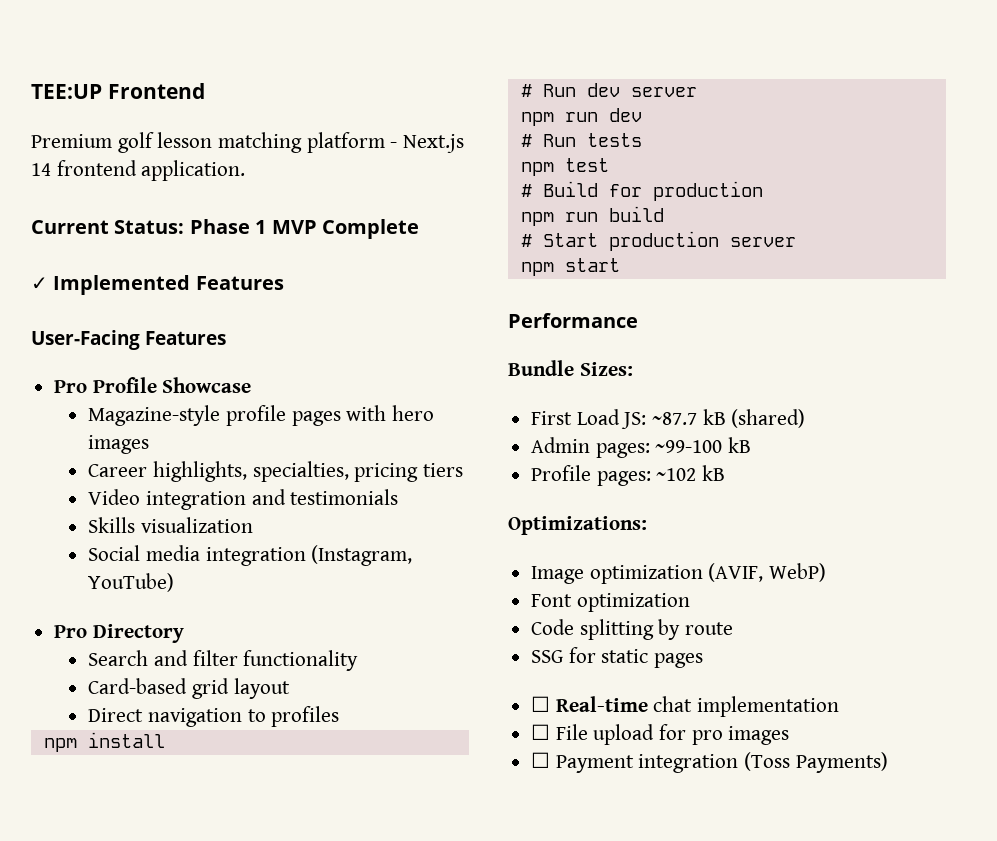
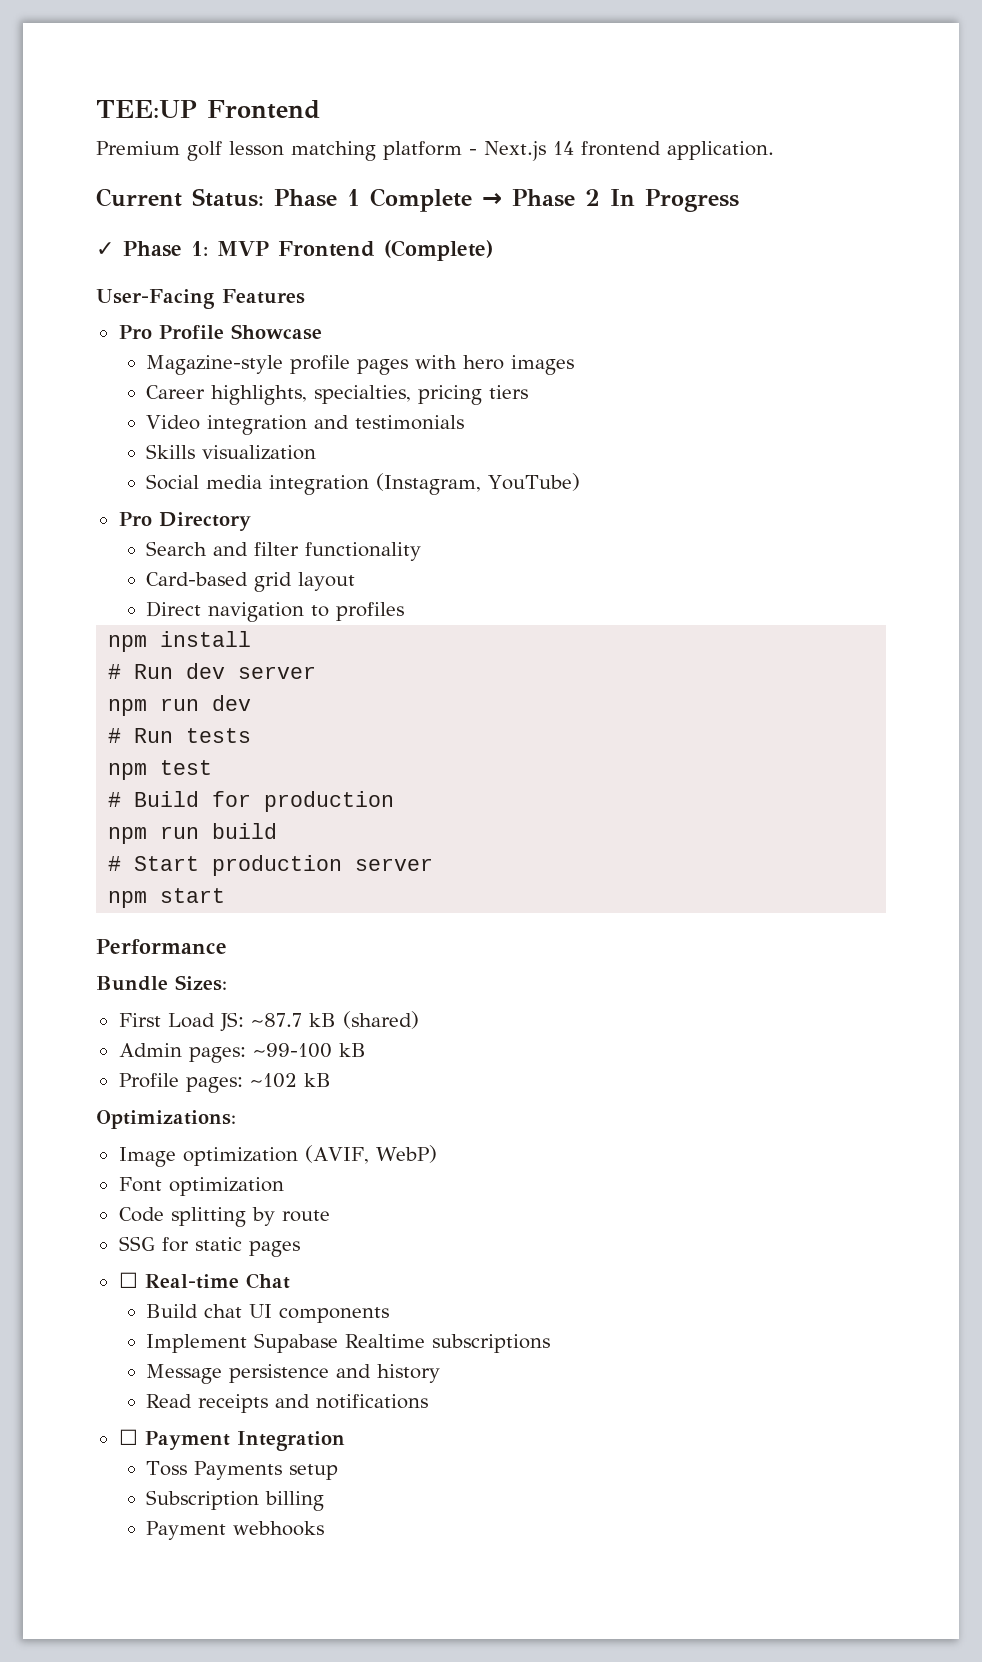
- Current Status: Phase 1 MVP Complete
- ✓ Implemented Features
+ Current Status: Phase 1 Complete → Phase 2 In Progress
+ ✓ Phase 1: MVP Frontend (Complete)
- ☐ Real-time chat implementation
- ☐ File upload for pro images
- ☐ Payment integration (Toss Payments)
+ ☐ Real-time Chat
+ Build chat UI components
+ Implement Supabase Realtime subscriptions
+ Message persistence and history
+ Read receipts and notifications
+ ☐ Payment Integration
+ Toss Payments setup
+ Subscription billing
+ Payment webhooks

